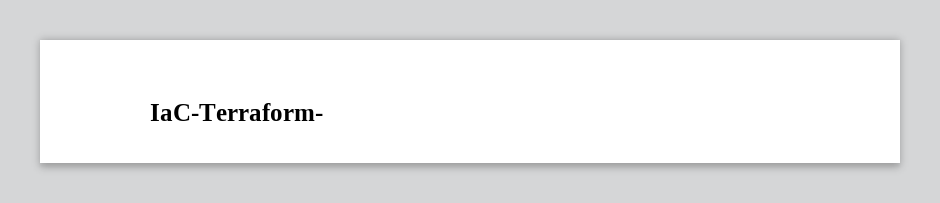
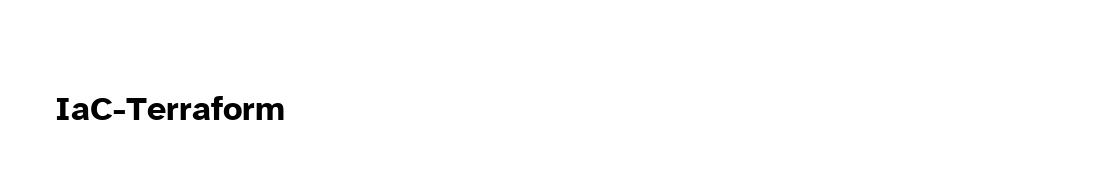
- IaC-Terraform-
+ IaC-Terraform

